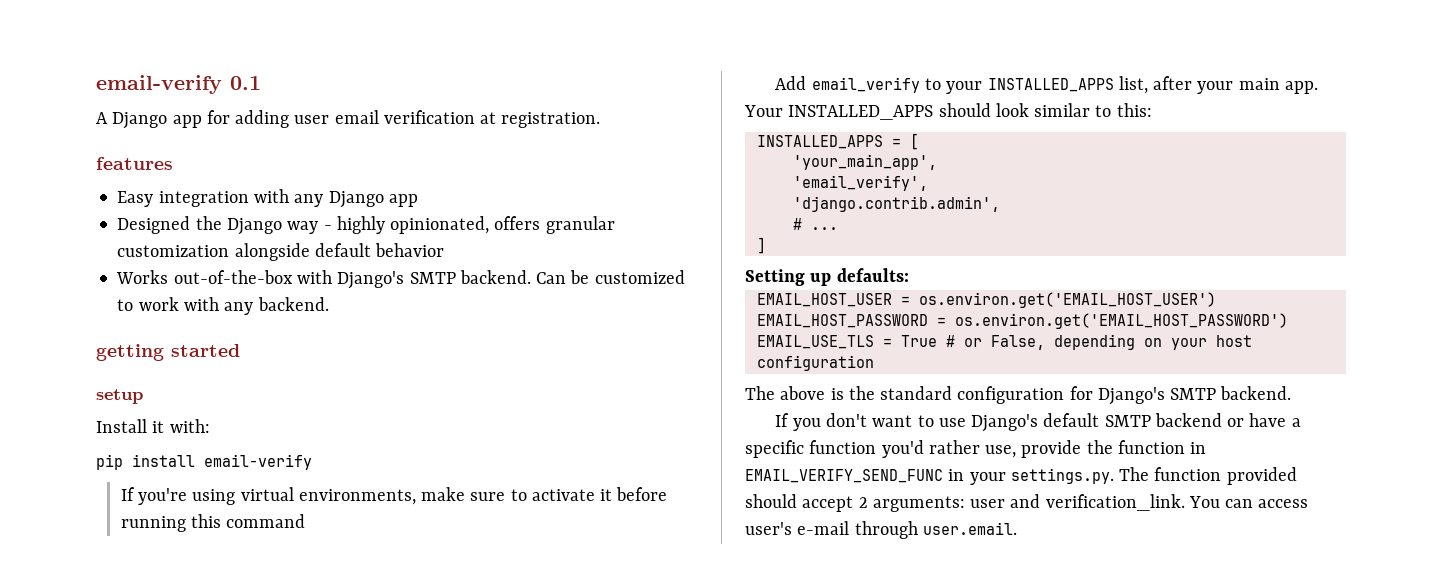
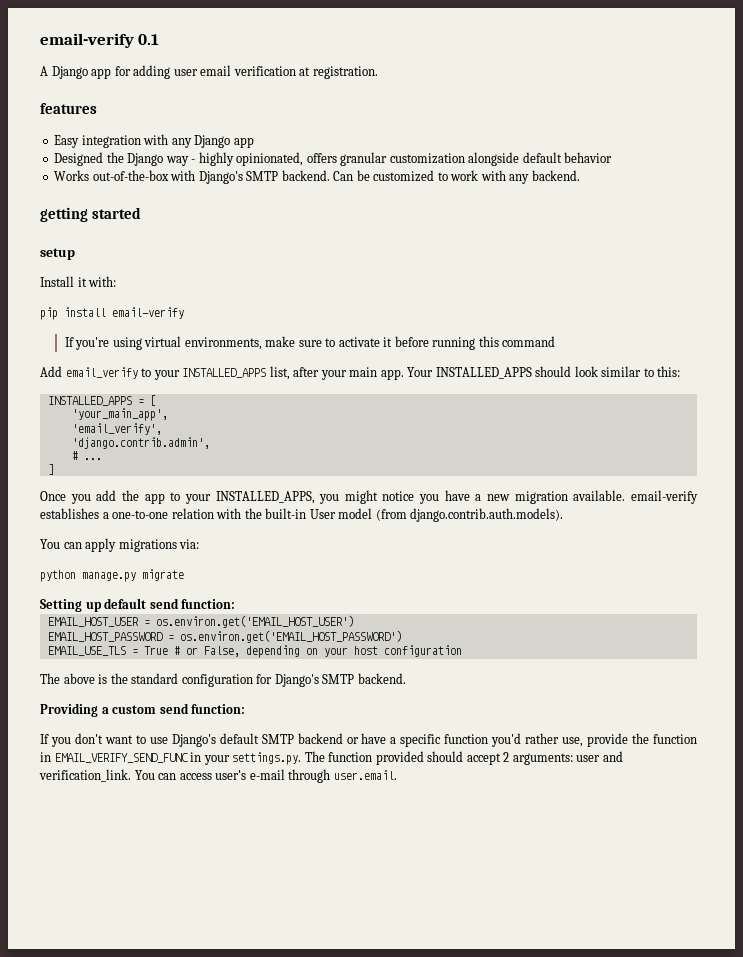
+ Once you add the app to your INSTALLED_APPS, you might notice you have a new migration available. email-verify establishes a one-to-one relation with the built-in User model (from django.contrib.auth.models).
+ You can apply migrations via:
+ python manage.py migrate
- Setting up defaults:
+ Setting up default send function:
+ Providing a custom send function:

